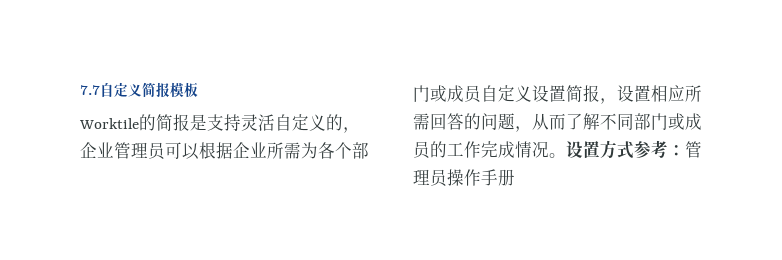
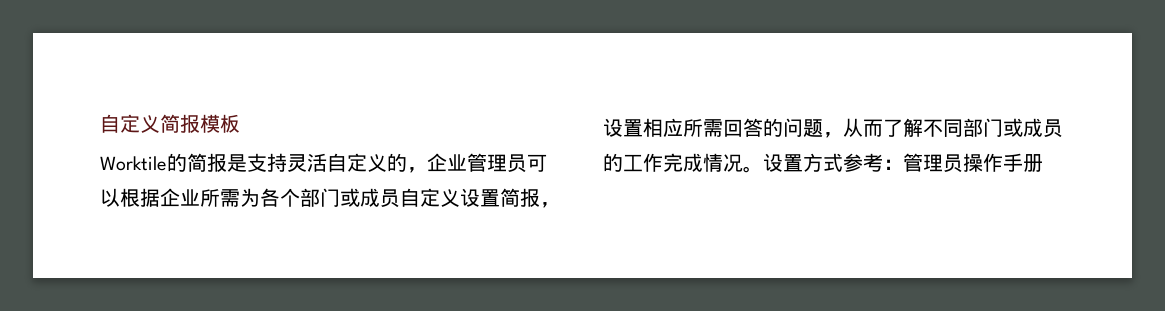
- 7.7自定义简报模板
+ 自定义简报模板

